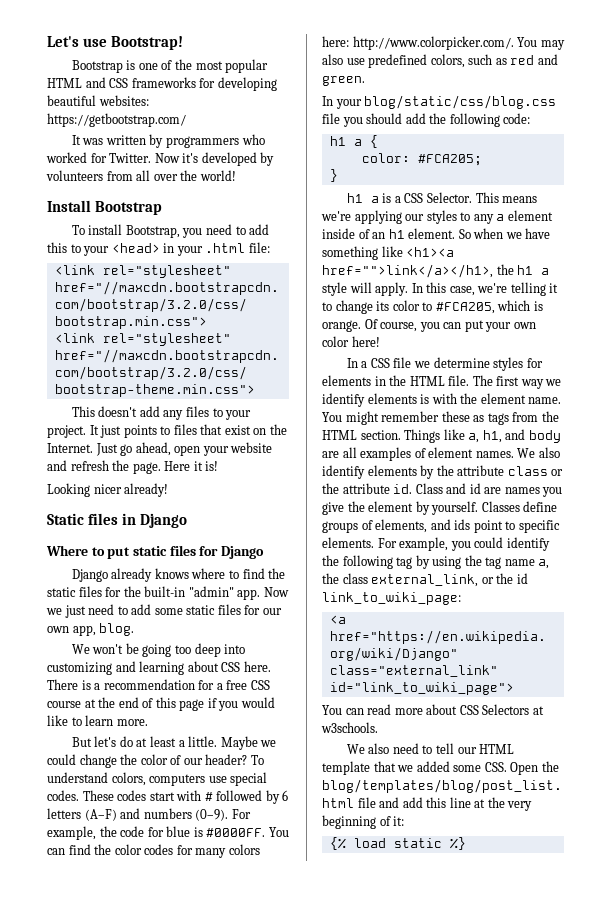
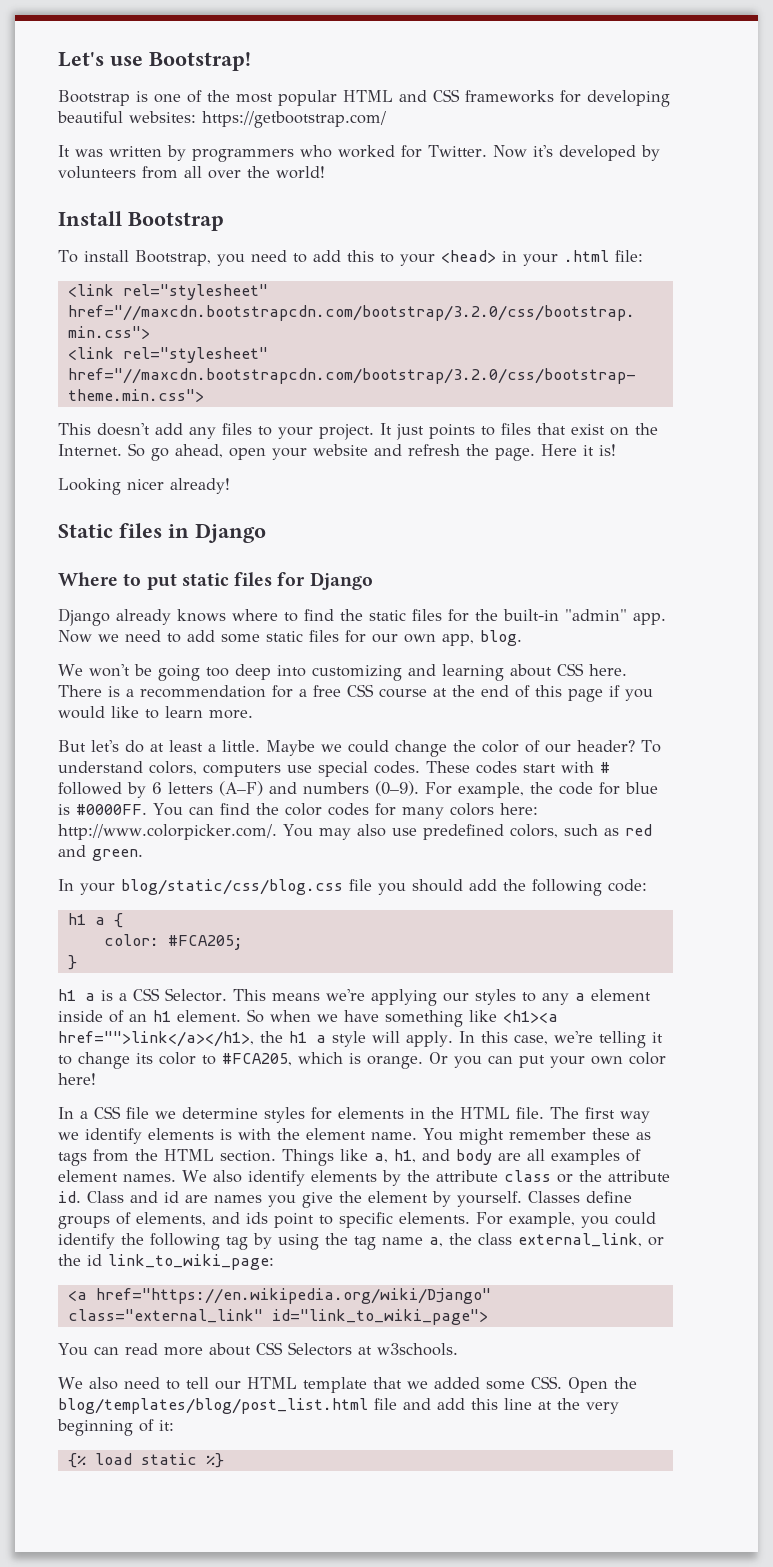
- Just go ahead, open your website and refresh the page.
+ So go ahead, open your website and refresh the page.
- Now we just need to add some static files for our own app, blog.
+ Now we need to add some static files for our own app, blog.
- Of course, you can put your own color here!
+ Or you can put your own color here!

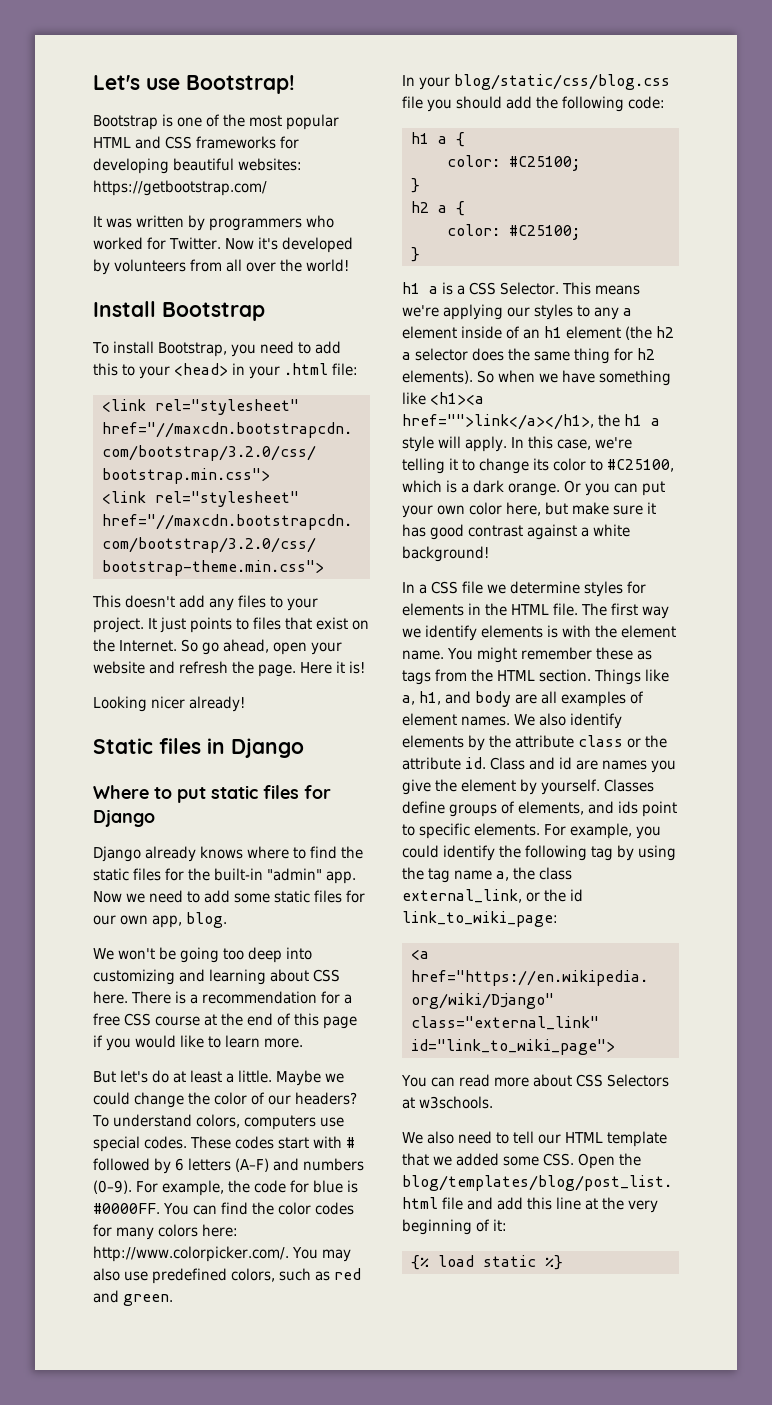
- Maybe we could change the color of our header?
+ Maybe we could change the color of our headers?
  h1 a {
- color: #FCA205;
+ color: #C25100;
+ }
+ h2 a {
+ color: #C25100;
- This means we're applying our styles to any a element inside of an h1 element.
+ This means we're applying our styles to any a element inside of an h1 element (the h2 a selector does the same thing for h2 elements).
- In this case, we're telling it to change its color to #FCA205, which is orange.
+ In this case, we're telling it to change its color to #C25100, which is a dark orange.
- Or you can put your own color here!
+ Or you can put your own color here, but make sure it has good contrast against a white background!

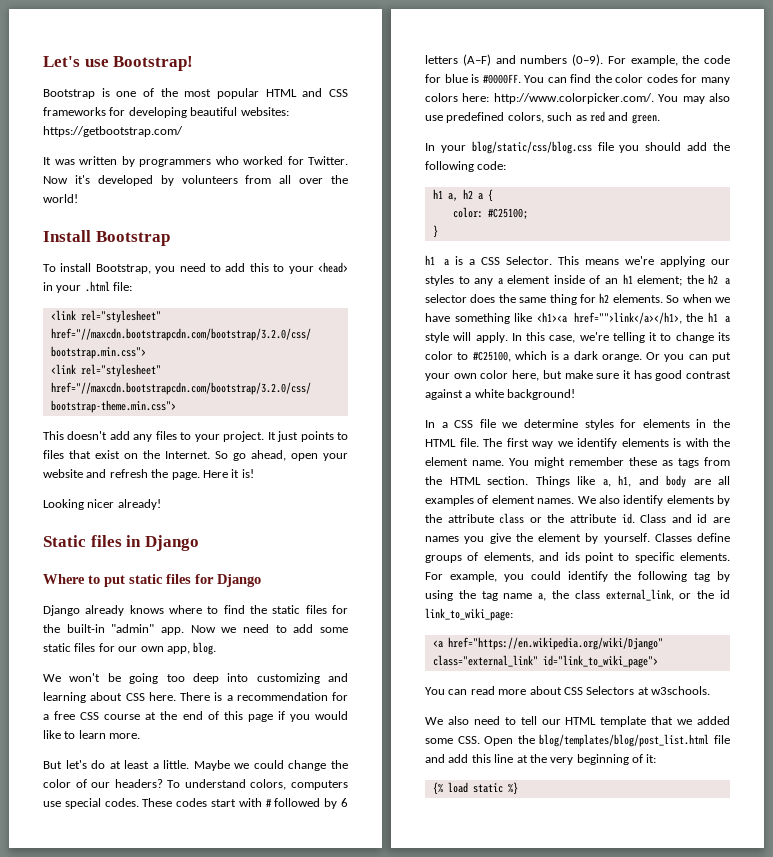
- h1 a {
- color: #C25100;
- }
- h2 a {
+ h1 a, h2 a {
- This means we're applying our styles to any a element inside of an h1 element (the h2 a selector does the same thing for h2 elements).
+ This means we're applying our styles to any a element inside of an h1 element; the h2 a selector does the same thing for h2 elements.

